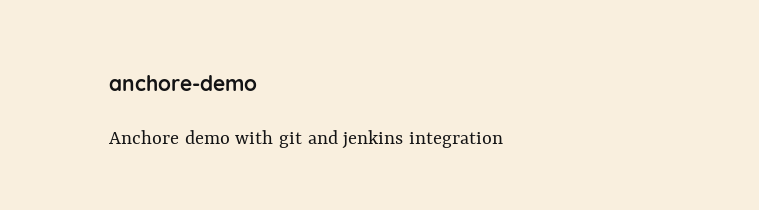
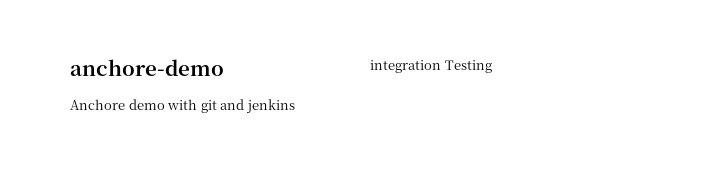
- Anchore demo with git and jenkins integration
+ Anchore demo with git and jenkins integration Testing

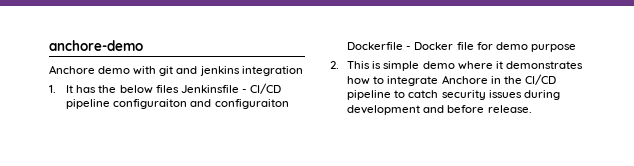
- Anchore demo with git and jenkins integration Testing
+ Anchore demo with git and jenkins integration
+ 1. It has the below files Jenkinsfile - CI/CD pipeline configuraiton and configuraiton Dockerfile - Docker file for demo purpose
+ 2. This is simple demo where it demonstrates how to integrate Anchore in the CI/CD pipeline to catch security issues during development and before release.

